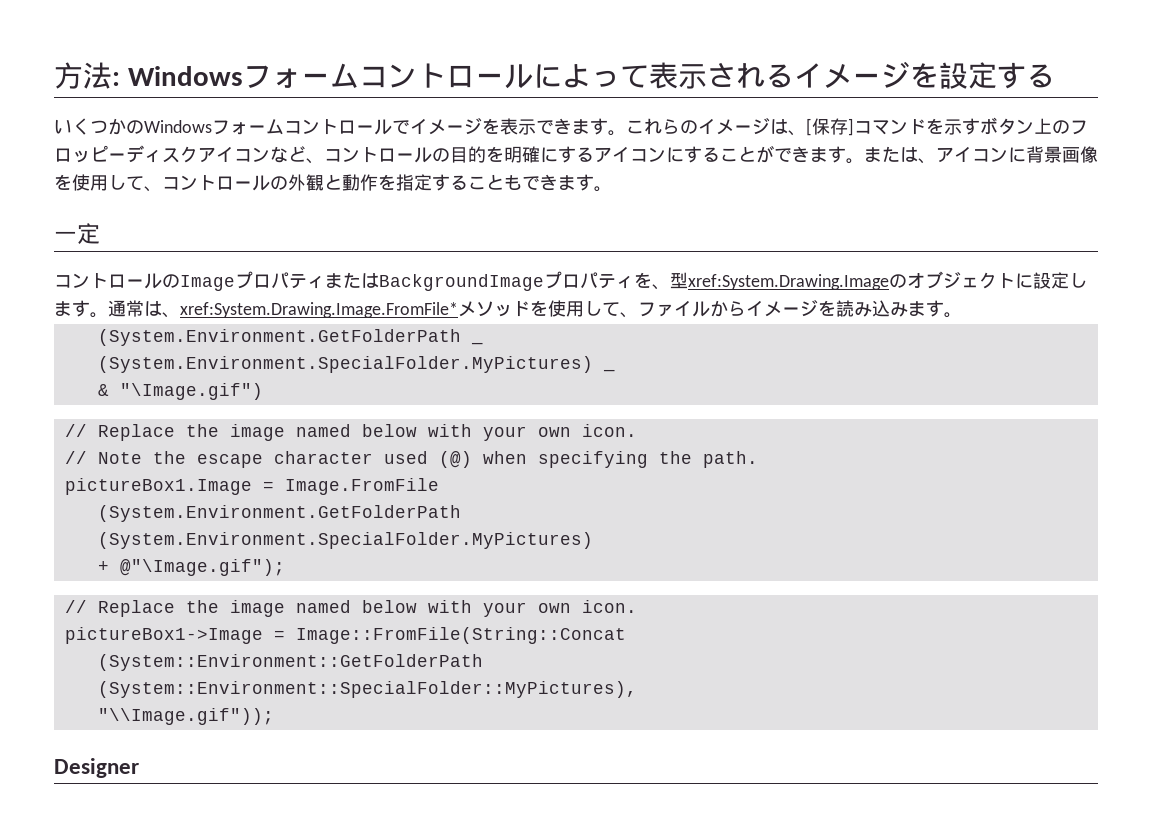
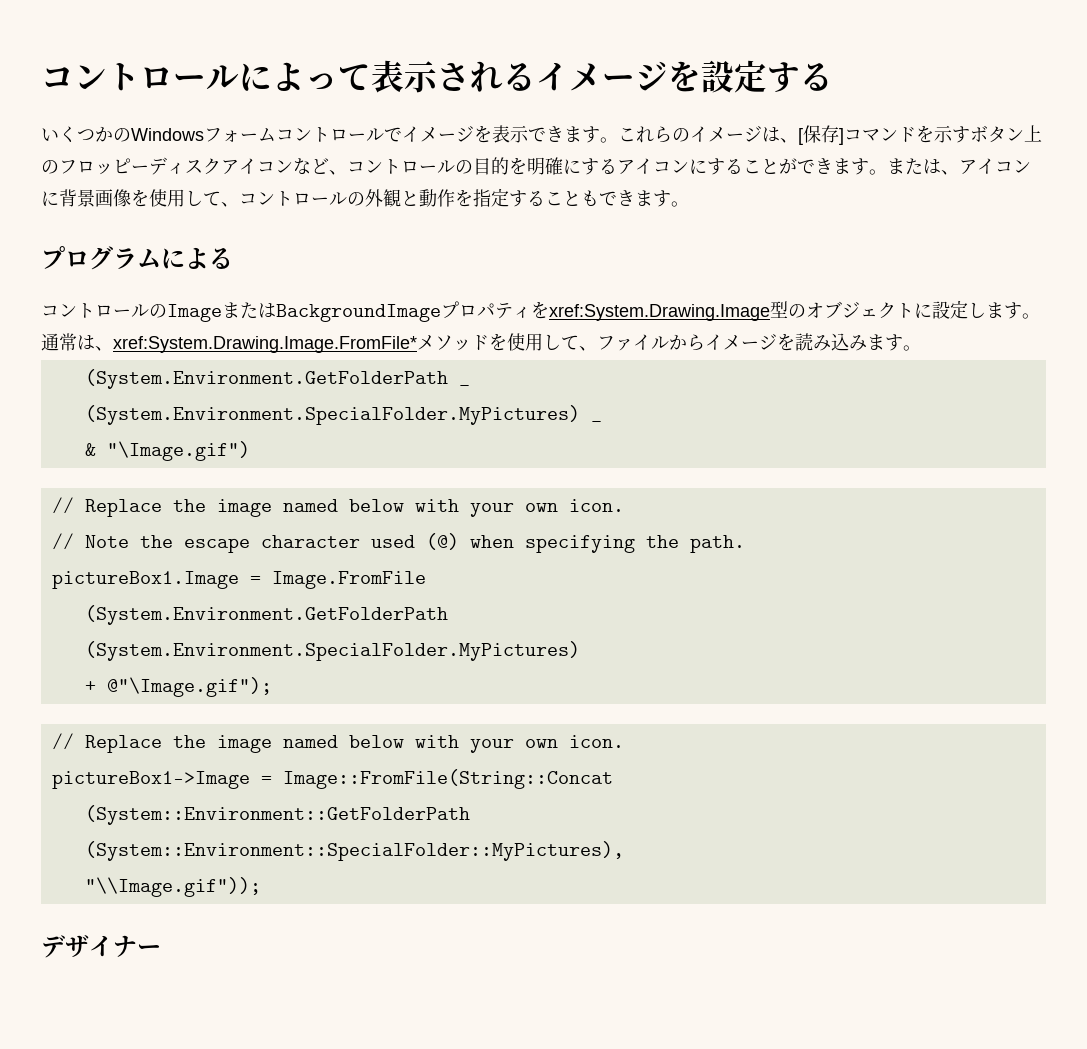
- 方法: Windowsフォームコントロールによって表示されるイメージを設定する
+ コントロールによって表示されるイメージを設定する
- 一定
+ プログラムによる
- コントロールのImageプロパティまたはBackgroundImageプロパティを、型xref:System.Drawing.Imageのオブジェクトに設定します。
+ コントロールのImageまたはBackgroundImageプロパティをxref:System.Drawing.Image型のオブジェクトに設定します。
- Designer
+ デザイナー

